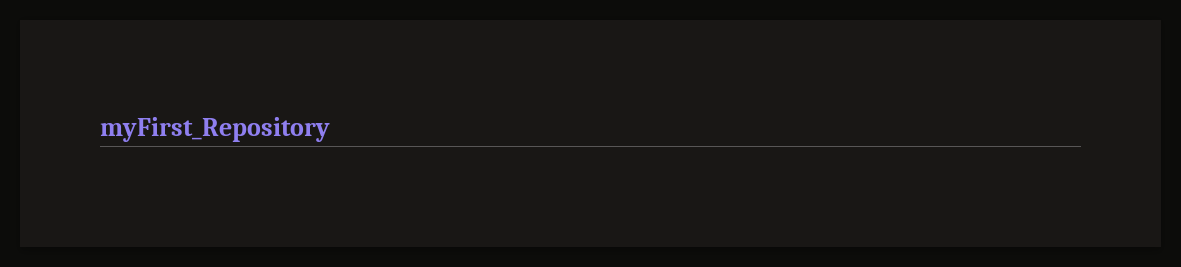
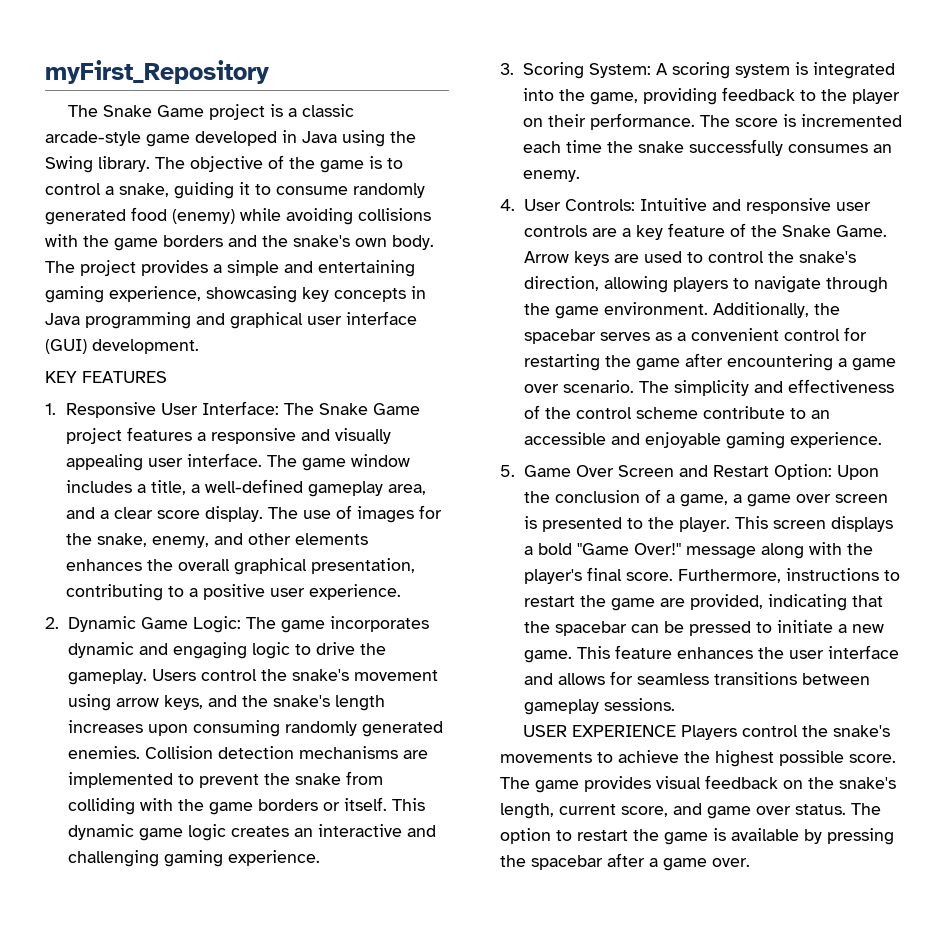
+ The Snake Game project is a classic arcade-style game developed in Java using the Swing library. The objective of the game is to control a snake, guiding it to consume randomly generated food (enemy) while avoiding collisions with the game borders and the snake's own body. The project provides a simple and entertaining gaming experience, showcasing key concepts in Java programming and graphical user interface (GUI) development.
+ KEY FEATURES
+ 1. Responsive User Interface: The Snake Game project features a responsive and visually appealing user interface. The game window includes a title, a well-defined gameplay area, and a clear score display. The use of images for the snake, enemy, and other elements enhances the overall graphical presentation, contributing to a positive user experience.
+ 2. Dynamic Game Logic: The game incorporates dynamic and engaging logic to drive the gameplay. Users control the snake's movement using arrow keys, and the snake's length increases upon consuming randomly generated enemies. Collision detection mechanisms are implemented to prevent the snake from colliding with the game borders or itself. This dynamic game logic creates an interactive and challenging gaming experience.
+ 3. Scoring System: A scoring system is integrated into the game, providing feedback to the player on their performance. The score is incremented each time the snake successfully consumes an enemy.
+ 4. User Controls: Intuitive and responsive user controls are a key feature of the Snake Game. Arrow keys are used to control the snake's direction, allowing players to navigate through the game environment. Additionally, the spacebar serves as a convenient control for restarting the game after encountering a game over scenario. The simplicity and effectiveness of the control scheme contribute to an accessible and enjoyable gaming experience.
+ 5. Game Over Screen and Restart Option: Upon the conclusion of a game, a game over screen is presented to the player. This screen displays a bold "Game Over!" message along with the player's final score. Furthermore, instructions to restart the game are provided, indicating that the spacebar can be pressed to initiate a new game. This feature enhances the user interface and allows for seamless transitions between gameplay sessions.
+ USER EXPERIENCE Players control the snake's movements to achieve the highest possible score. The game provides visual feedback on the snake's length, current score, and game over status. The option to restart the game is available by pressing the spacebar after a game over.

